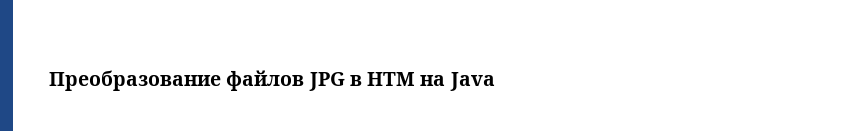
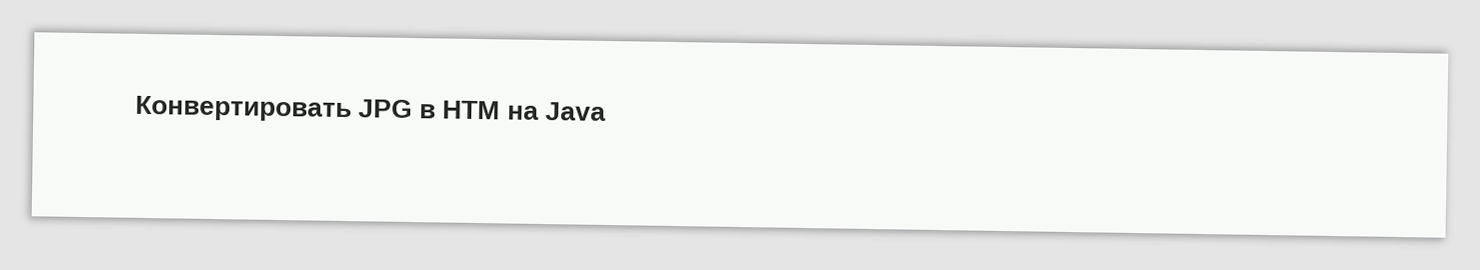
- Преобразование файлов JPG в HTM на Java
+ Конвертировать JPG в HTM на Java

